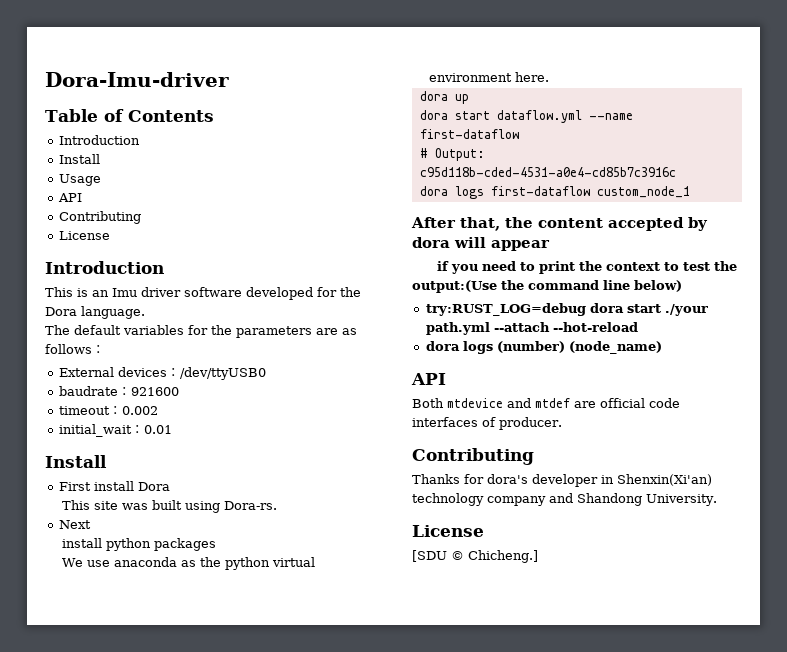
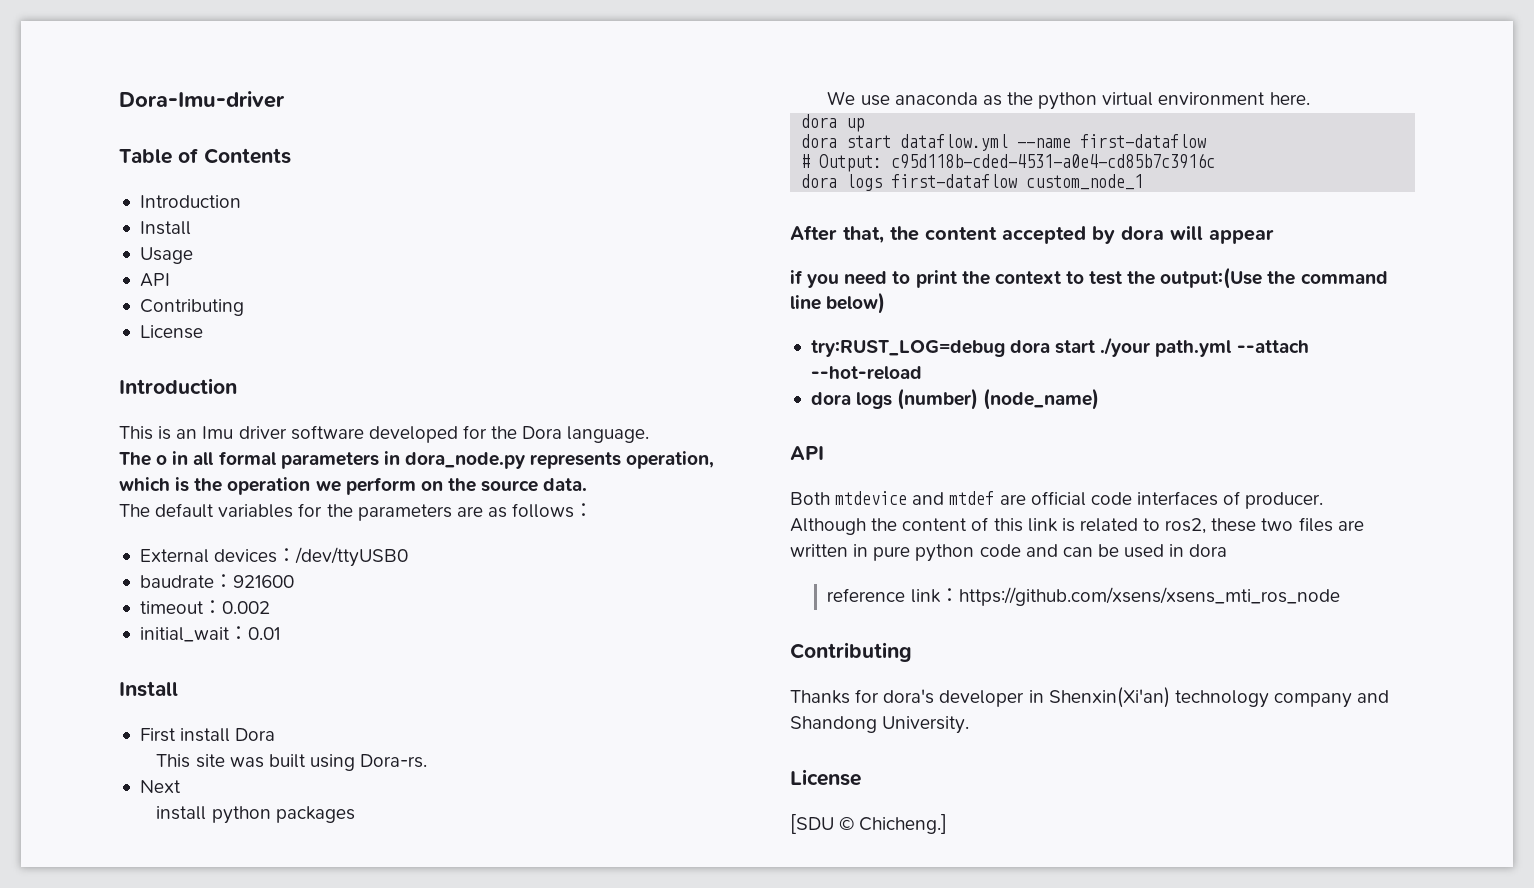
+ The o in all formal parameters in dora_node.py represents operation, which is the operation we perform on the source data.
+ Although the content of this link is related to ros2, these two files are written in pure python code and can be used in dora
+ reference link：https://github.com/xsens/xsens_mti_ros_node

